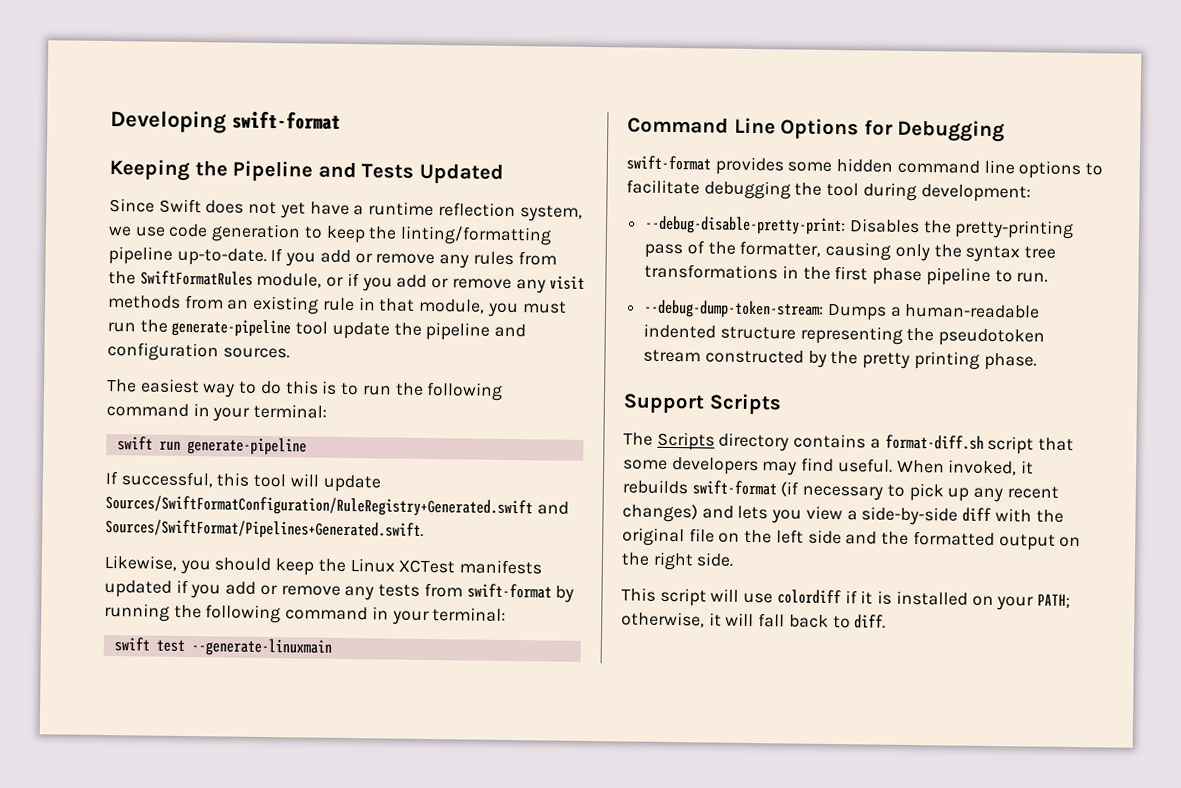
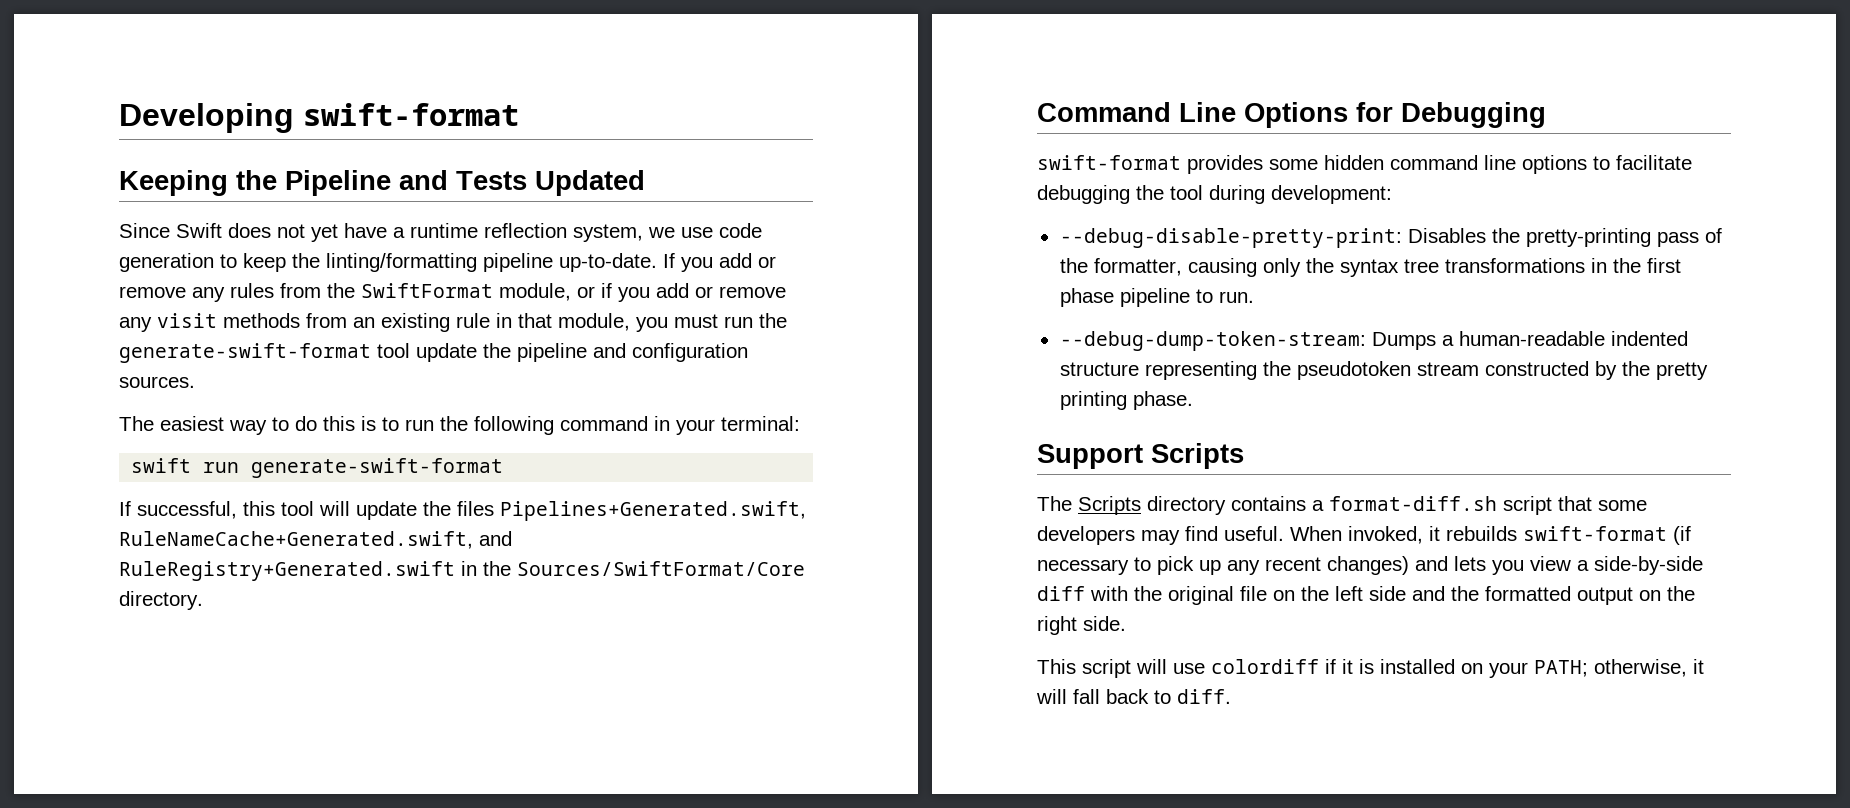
- If you add or remove any rules from the SwiftFormatRules module, or if you add or remove any visit methods from an existing rule in that module, you must run the generate-pipeline tool update the pipeline and configuration sources.
+ If you add or remove any rules from the SwiftFormat module, or if you add or remove any visit methods from an existing rule in that module, you must run the generate-swift-format tool update the pipeline and configuration sources.
- swift run generate-pipeline
+ swift run generate-swift-format
- If successful, this tool will update Sources/SwiftFormatConfiguration/RuleRegistry+Generated.swift and Sources/SwiftFormat/Pipelines+Generated.swift.
- Likewise, you should keep the Linux XCTest manifests updated if you add or remove any tests from swift-format by running the following command in your terminal:
- swift test --generate-linuxmain
+ If successful, this tool will update the files Pipelines+Generated.swift, RuleNameCache+Generated.swift, and RuleRegistry+Generated.swift in the Sources/SwiftFormat/Core directory.

